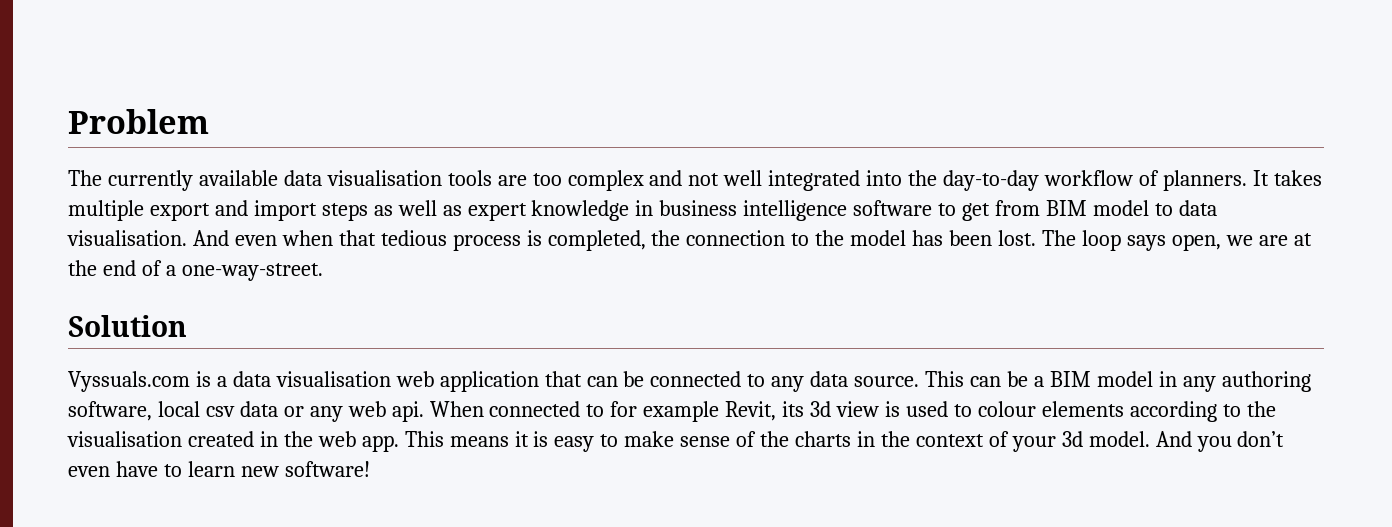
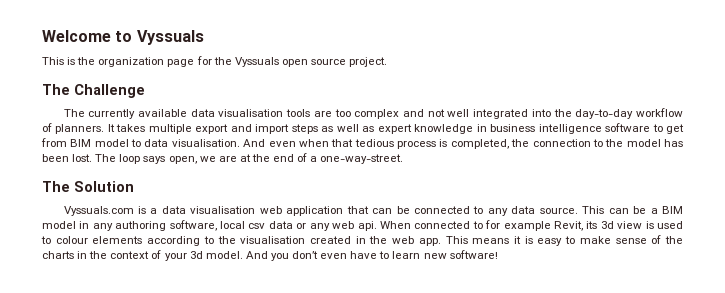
- Problem
+ Welcome to Vyssuals
+ This is the organization page for the Vyssuals open source project.
+ The Challenge
- Solution
+ The Solution

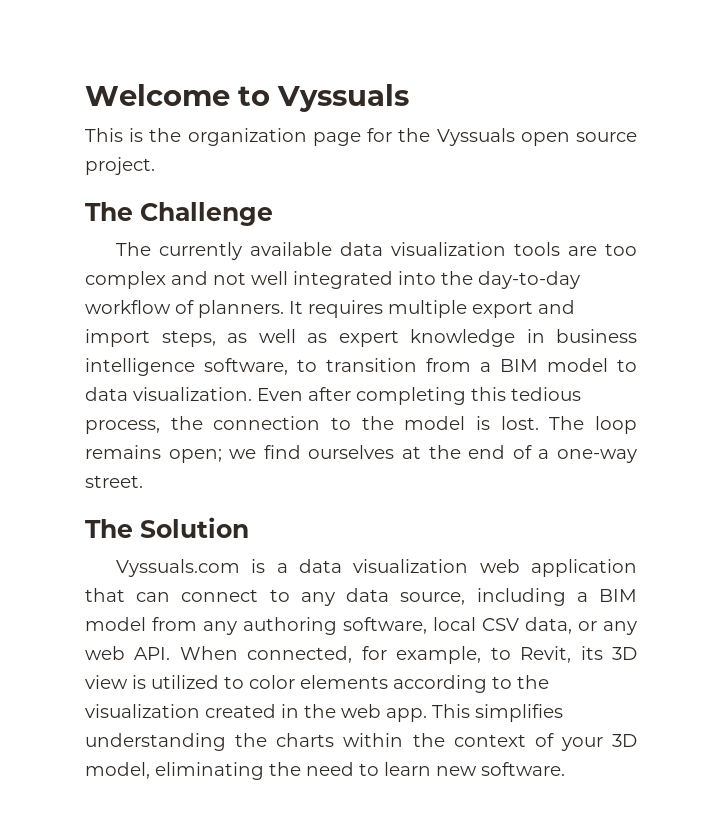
- The currently available data visualisation tools are too complex and not well integrated into the day-to-day workflow of planners.
+ The currently available data visualization tools are too complex and not well integrated into the day-to-day workflow of planners.
- It takes multiple export and import steps as well as expert knowledge in business intelligence software to get from BIM model to data visualisation. And even when that tedious process is completed, the connection to the model has been lost.
+ It requires multiple export and import steps, as well as expert knowledge in business intelligence software, to transition from a BIM model to data visualization. Even after completing this tedious process, the connection to the model is lost.
- The loop says open, we are at the end of a one-way-street.
+ The loop remains open; we find ourselves at the end of a one-way street.
- Vyssuals.com is a data visualisation web application that can be connected to any data source. This can be a BIM model in any authoring software, local csv data or any web api. When connected to for example Revit, its 3d view is used to colour elements according to the visualisation created in the web app.
+ Vyssuals.com is a data visualization web application that can connect to any data source, including a BIM model from any authoring software, local CSV data, or any web API. When connected, for example, to Revit, its 3D view is utilized to color elements according to the visualization created in the web app.
- This means it is easy to make sense of the charts in the context of your 3d model. And you don’t even have to learn new software!
+ This simplifies understanding the charts within the context of your 3D model, eliminating the need to learn new software.

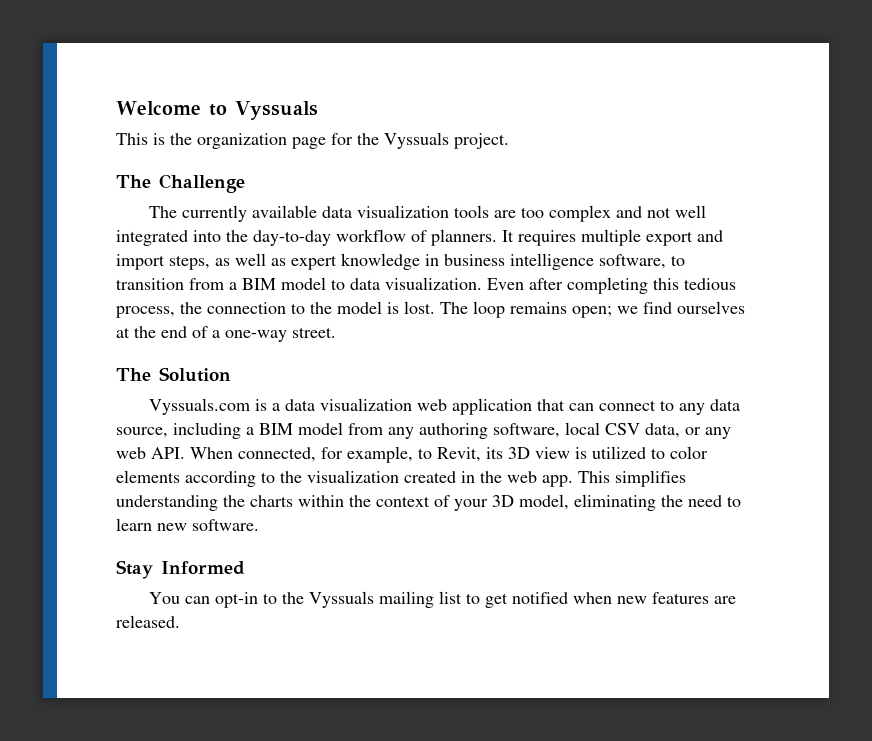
- This is the organization page for the Vyssuals open source project.
+ This is the organization page for the Vyssuals project.
+ Stay Informed
+ You can opt-in to the Vyssuals mailing list to get notified when new features are released.

